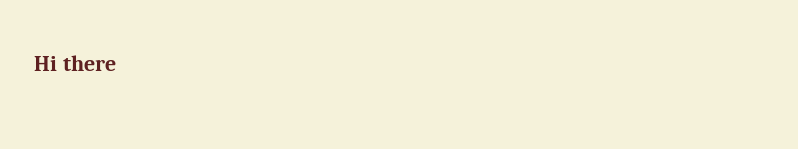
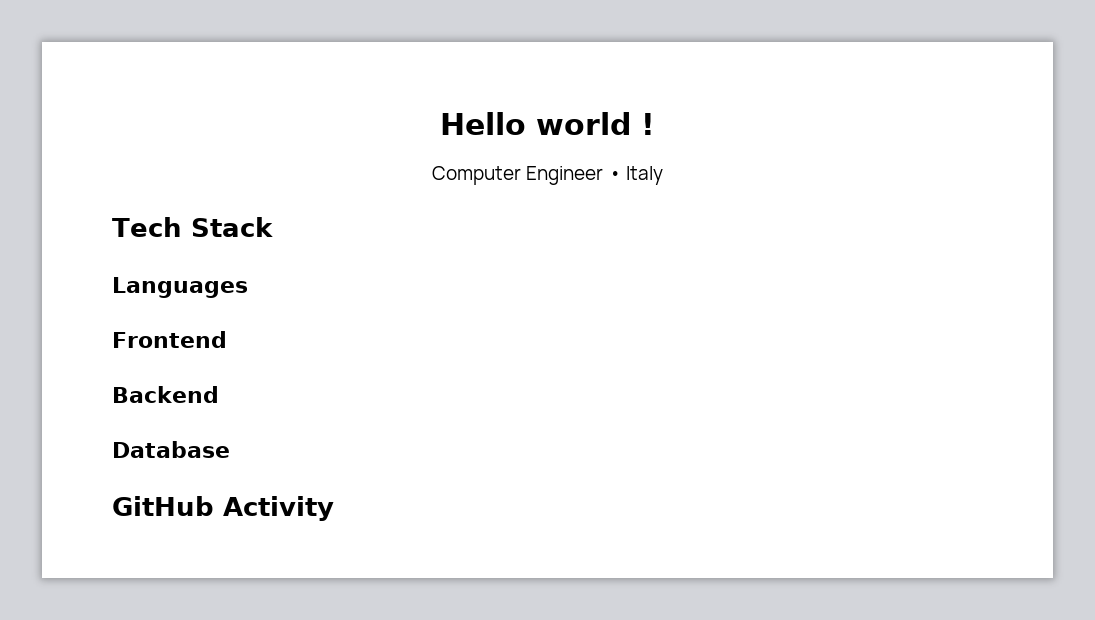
- Hi there
+ Hello world !
+ Computer Engineer • Italy
+ Tech Stack
+ Languages
+ Frontend
+ Backend
+ Database
+ GitHub Activity

